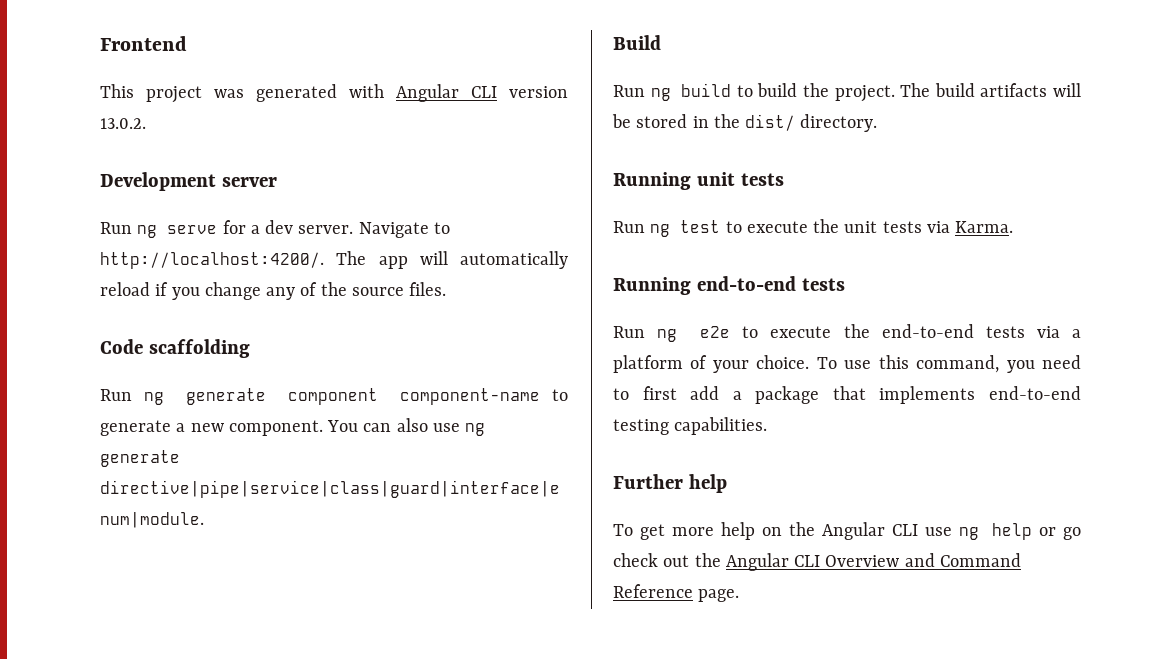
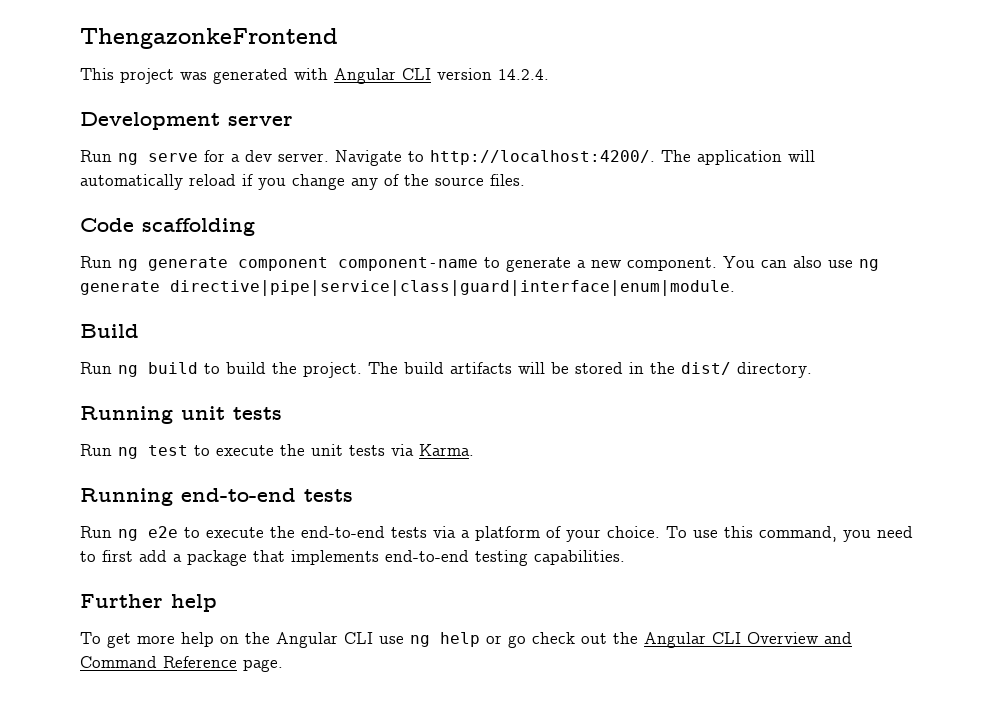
- Frontend
+ ThengazonkeFrontend
- This project was generated with Angular CLI version 13.0.2.
+ This project was generated with Angular CLI version 14.2.4.
- The app will automatically reload if you change any of the source files.
+ The application will automatically reload if you change any of the source files.

